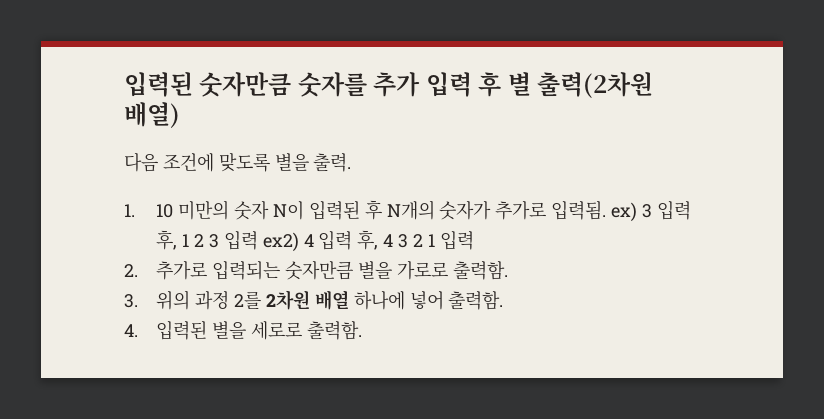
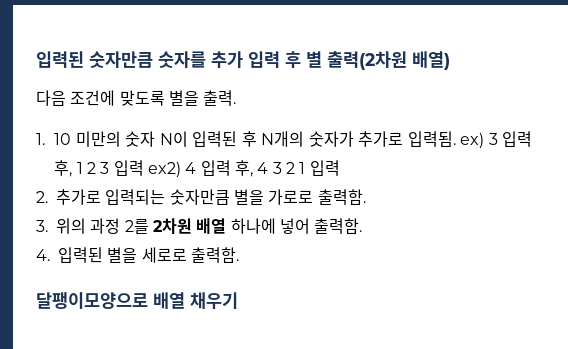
+ 달팽이모양으로 배열 채우기

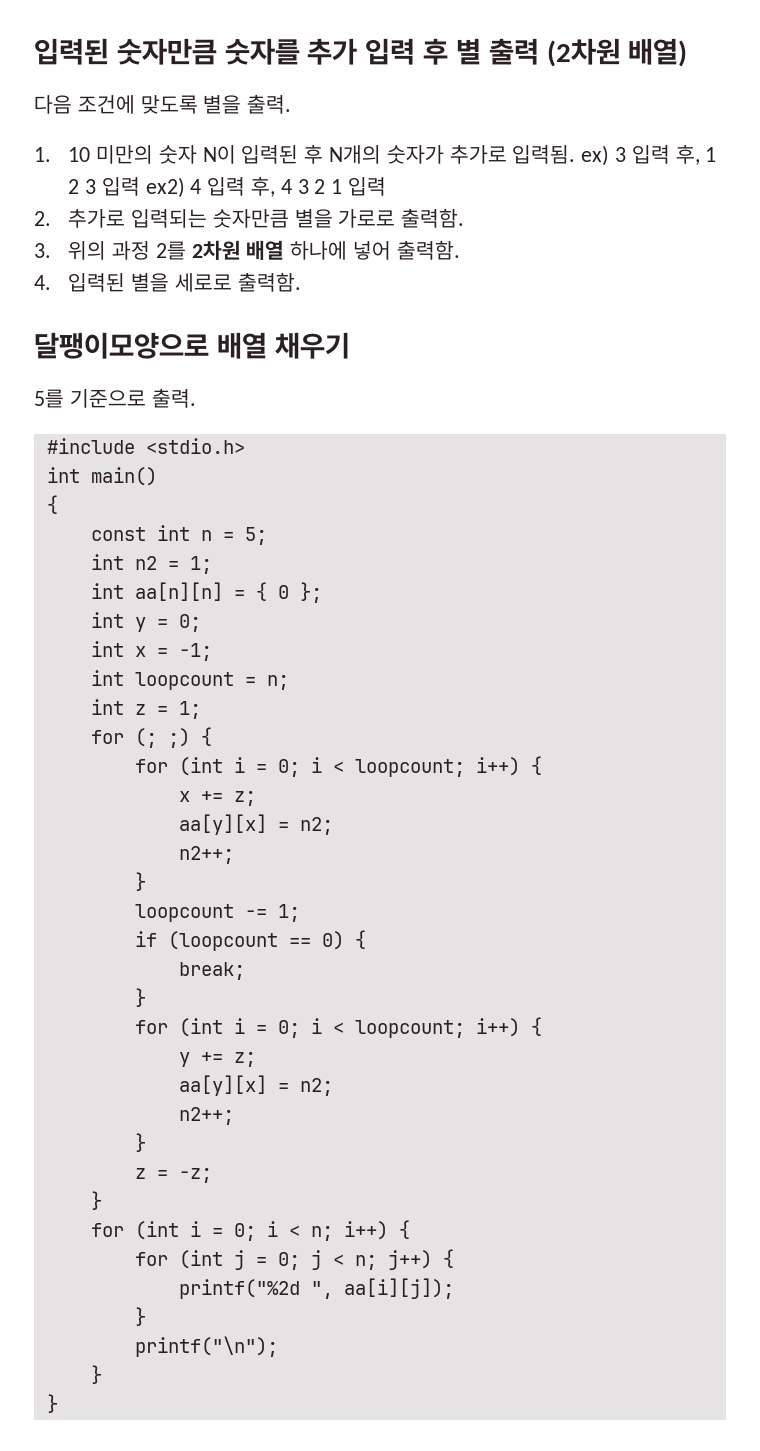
- 입력된 숫자만큼 숫자를 추가 입력 후 별 출력(2차원 배열)
+ 입력된 숫자만큼 숫자를 추가 입력 후 별 출력 (2차원 배열)
+ 5를 기준으로 출력.
+ #include <stdio.h>
+ int main()
+ {
+ const int n = 5;
+ int n2 = 1;
+ int aa[n][n] = { 0 };
+ int y = 0;
+ int x = -1;
+ int loopcount = n;
+ int z = 1;
+ for (; ;) {
+ for (int i = 0; i < loopcount; i++) {
+ x += z;
+ aa[y][x] = n2;
+ n2++;
+ }
+ loopcount -= 1;
+ if (loopcount == 0) {
+ break;
+ }
+ for (int i = 0; i < loopcount; i++) {
+ y += z;
+ aa[y][x] = n2;
+ n2++;
+ }
+ z = -z;
+ }
+ for (int i = 0; i < n; i++) {
+ for (int j = 0; j < n; j++) {
+ printf("%2d ", aa[i][j]);
+ }
+ printf("\n");
+ }
+ }

